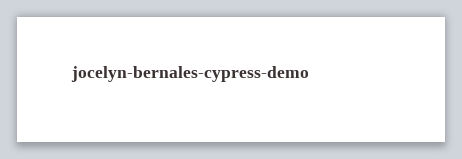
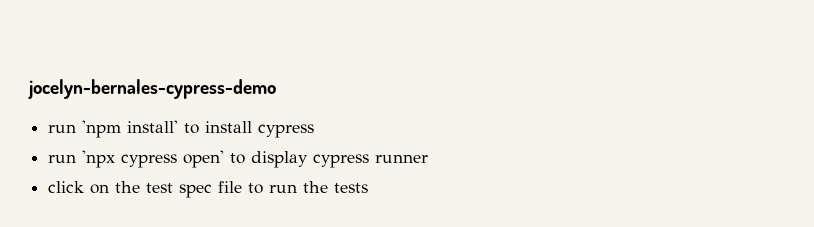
+ run 'npm install' to install cypress
+ run 'npx cypress open' to display cypress runner
+ click on the test spec file to run the tests

